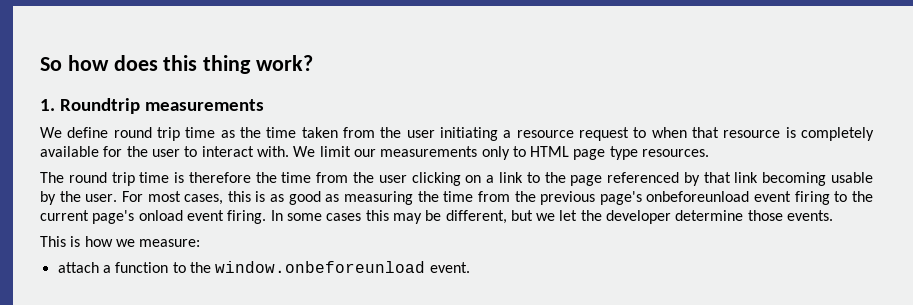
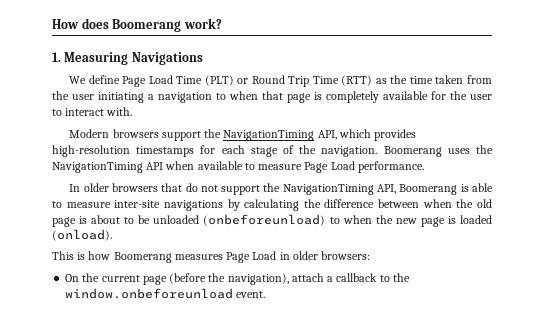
- So how does this thing work?
+ How does Boomerang work?
- 1. Roundtrip measurements
+ 1. Measuring Navigations
- We define round trip time as the time taken from the user initiating a resource request to when that resource is completely available for the user to interact with. We limit our measurements only to HTML page type resources.
- The round trip time is therefore the time from the user clicking on a link to the page referenced by that link becoming usable by the user. For most cases, this is as good as measuring the time from the previous page's onbeforeunload event firing to the current page's onload event firing. In some cases this may be different, but we let the developer determine those events.
- This is how we measure:
- attach a function to the window.onbeforeunload event.
+ We define Page Load Time (PLT) or Round Trip Time (RTT) as the time taken from the user initiating a navigation to when that page is completely available for the user to interact with.
+ Modern browsers support the NavigationTiming API, which provides high-resolution timestamps for each stage of the navigation. Boomerang uses the NavigationTiming API when available to measure Page Load performance.
+ In older browsers that do not support the NavigationTiming API, Boomerang is able to measure inter-site navigations by calculating the difference between when the old page is about to be unloaded (onbeforeunload) to when the new page is loaded (onload).
+ This is how Boomerang measures Page Load in older browsers:
+ On the current page (before the navigation), attach a callback to the window.onbeforeunload event.

